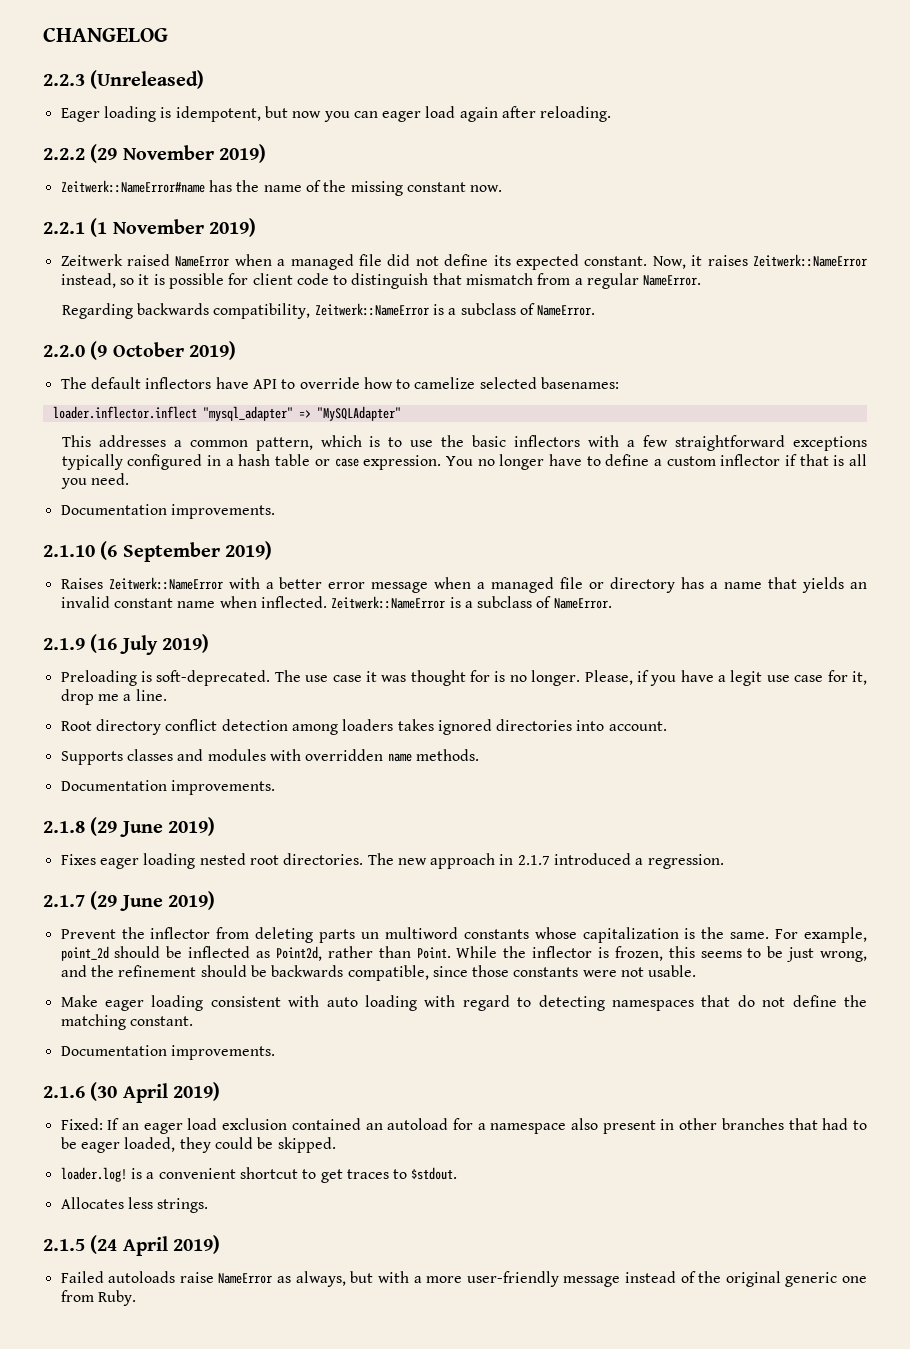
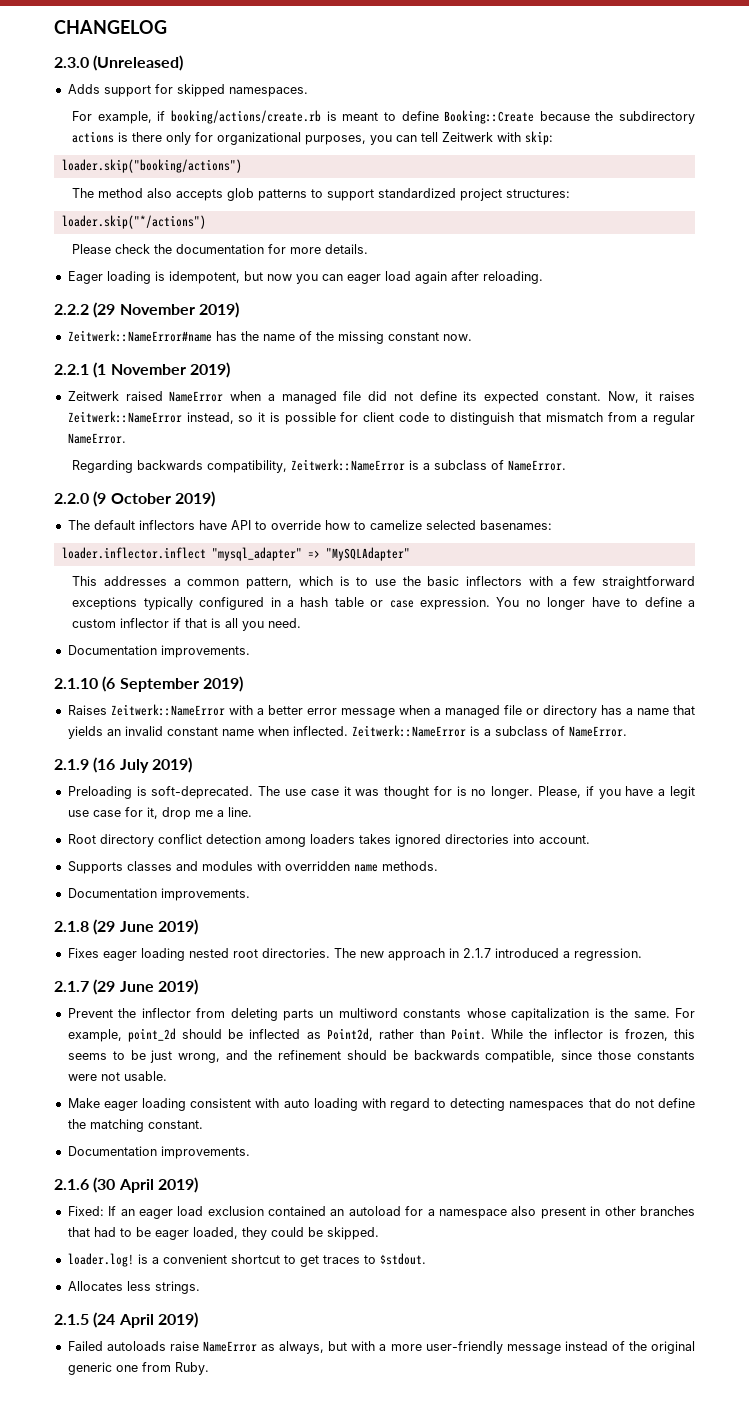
- 2.2.3 (Unreleased)
+ 2.3.0 (Unreleased)
+ Adds support for skipped namespaces.
+ For example, if booking/actions/create.rb is meant to define Booking::Create because the subdirectory actions is there only for organizational purposes, you can tell Zeitwerk with skip:
+ loader.skip("booking/actions")
+ The method also accepts glob patterns to support standardized project structures:
+ loader.skip("*/actions")
+ Please check the documentation for more details.

